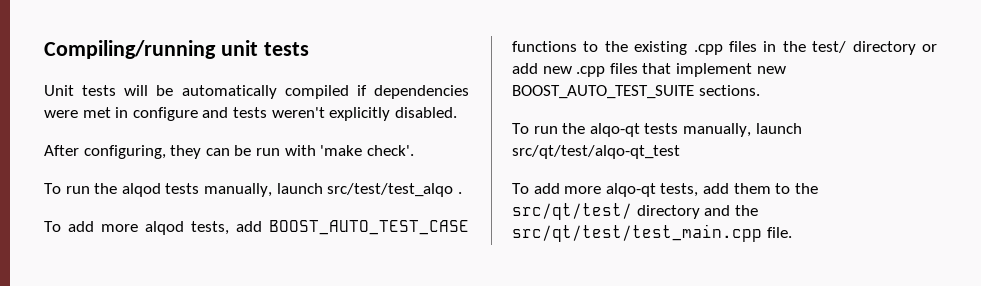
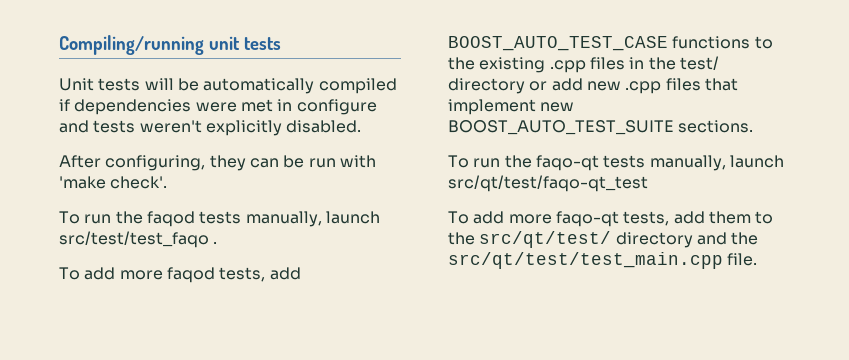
- To run the alqod tests manually, launch src/test/test_alqo .
+ To run the faqod tests manually, launch src/test/test_faqo .
- To add more alqod tests, add BOOST_AUTO_TEST_CASE functions to the existing .cpp files in the test/ directory or add new .cpp files that implement new BOOST_AUTO_TEST_SUITE sections.
+ To add more faqod tests, add BOOST_AUTO_TEST_CASE functions to the existing .cpp files in the test/ directory or add new .cpp files that implement new BOOST_AUTO_TEST_SUITE sections.
- To run the alqo-qt tests manually, launch src/qt/test/alqo-qt_test
- To add more alqo-qt tests, add them to the src/qt/test/ directory and the src/qt/test/test_main.cpp file.
+ To run the faqo-qt tests manually, launch src/qt/test/faqo-qt_test
+ To add more faqo-qt tests, add them to the src/qt/test/ directory and the src/qt/test/test_main.cpp file.

